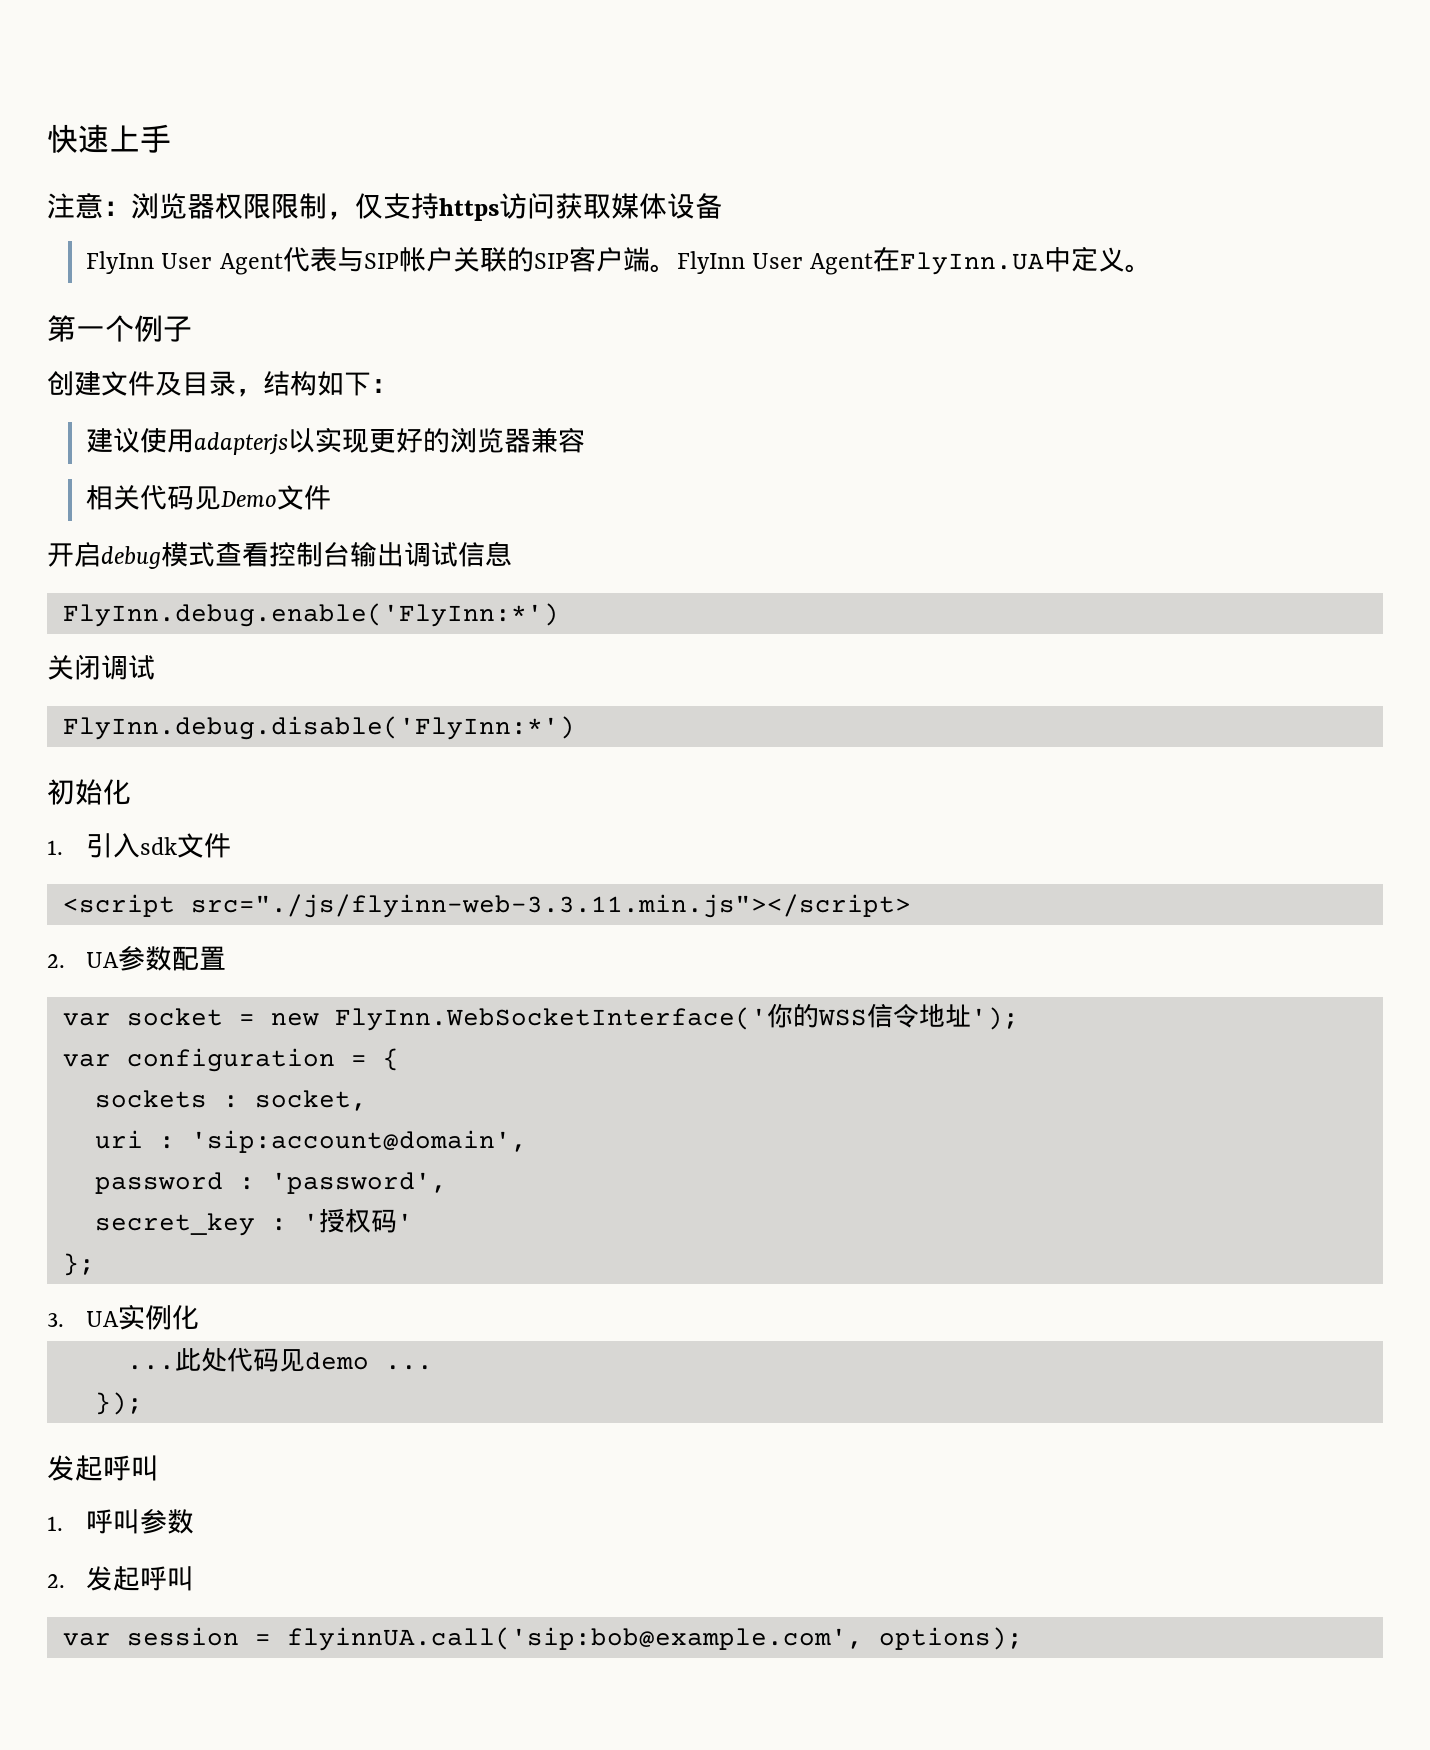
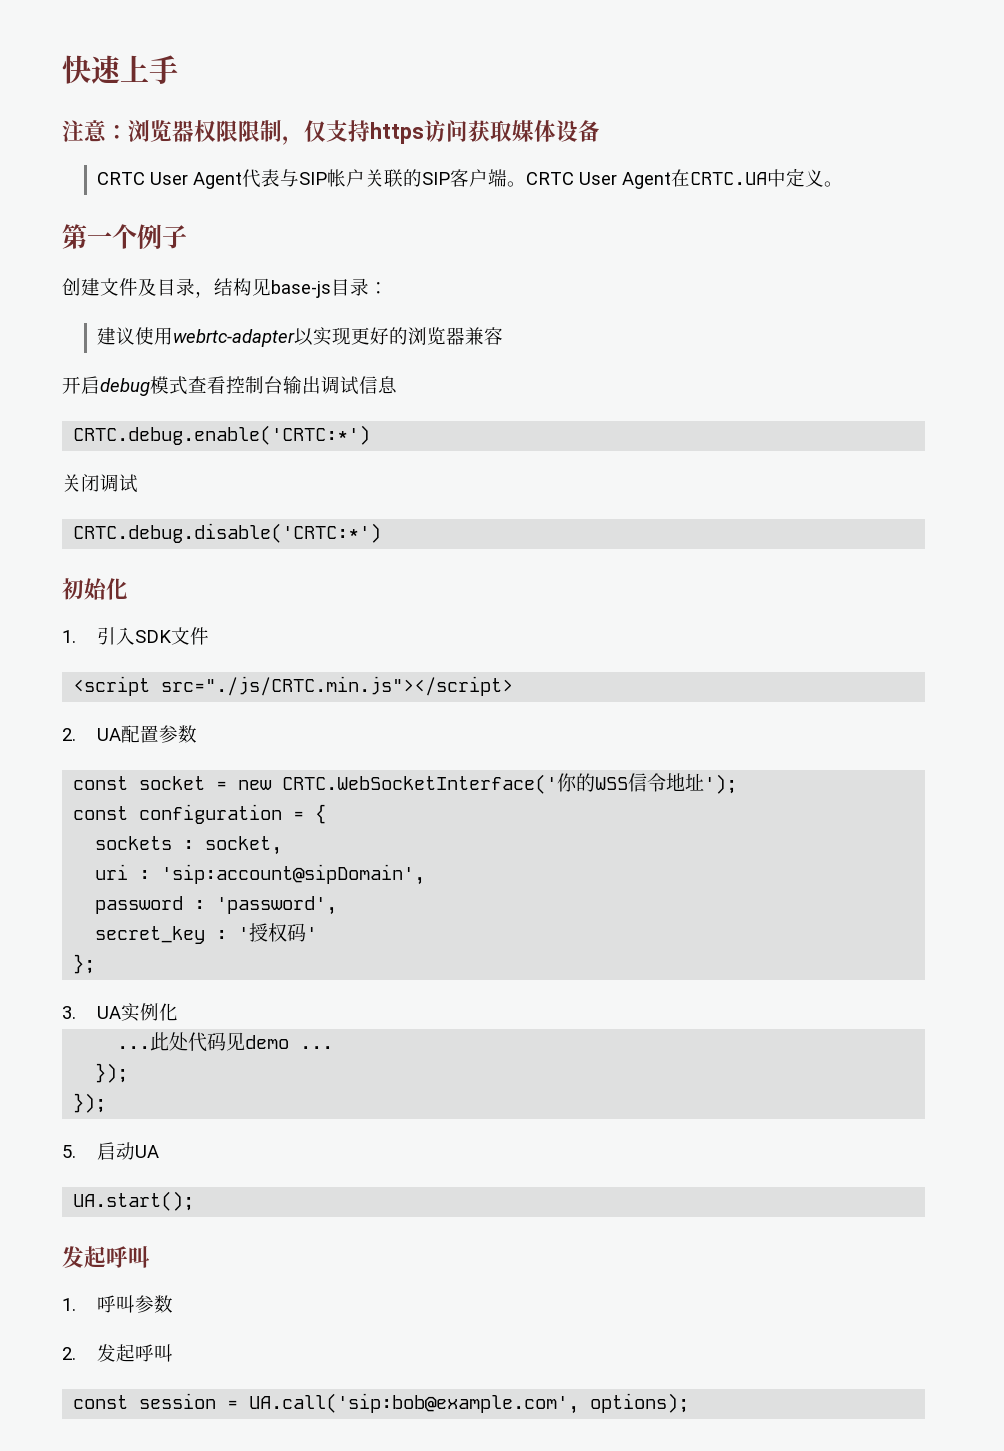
- FlyInn User Agent代表与SIP帐户关联的SIP客户端。
+ CRTC User Agent代表与SIP帐户关联的SIP客户端。
- FlyInn User Agent在FlyInn.UA中定义。
+ CRTC User Agent在CRTC.UA中定义。
- 创建文件及目录，结构如下：
+ 创建文件及目录，结构见base-js目录：
- 建议使用adapterjs以实现更好的浏览器兼容
+ 建议使用webrtc-adapter以实现更好的浏览器兼容
- 相关代码见Demo文件
- FlyInn.debug.enable('FlyInn:*')
+ CRTC.debug.enable('CRTC:*')
- FlyInn.debug.disable('FlyInn:*')
+ CRTC.debug.disable('CRTC:*')
- 1.引入sdk文件
+ 1.引入SDK文件
- <script src="./js/flyinn-web-3.3.11.min.js"></script>
+ <script src="./js/CRTC.min.js"></script>
- 2. UA参数配置
- var socket = new FlyInn.WebSocketInterface('你的WSS信令地址');
+ 2. UA配置参数
+ const socket = new CRTC.WebSocketInterface('你的WSS信令地址');
- var configuration = {
+ const configuration = {
- uri : 'sip:account@domain',
+ uri : 'sip:account@sipDomain',
  此处代码见demo ...
  });
+ });
+ 5.启动UA
+ UA.start();
- var session = flyinnUA.call('sip:bob@example.com', options);
+ const session = UA.call('sip:bob@example.com', options);

